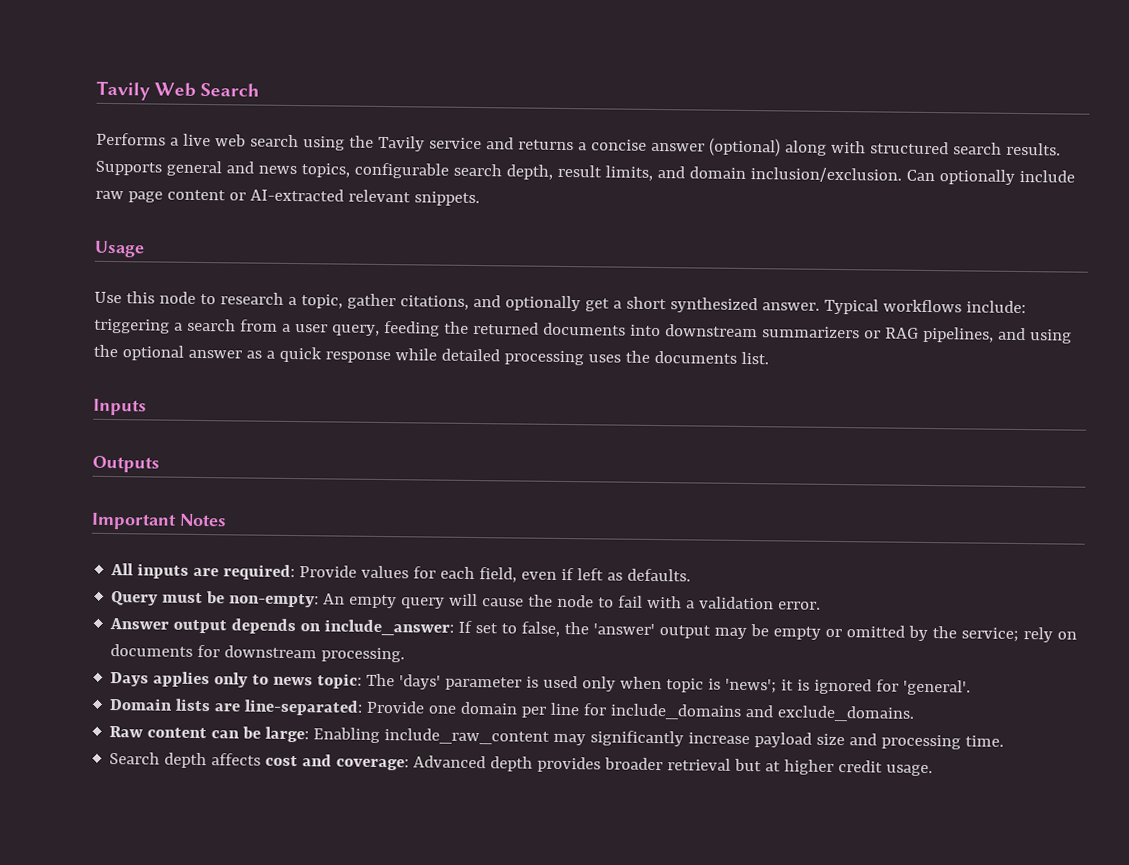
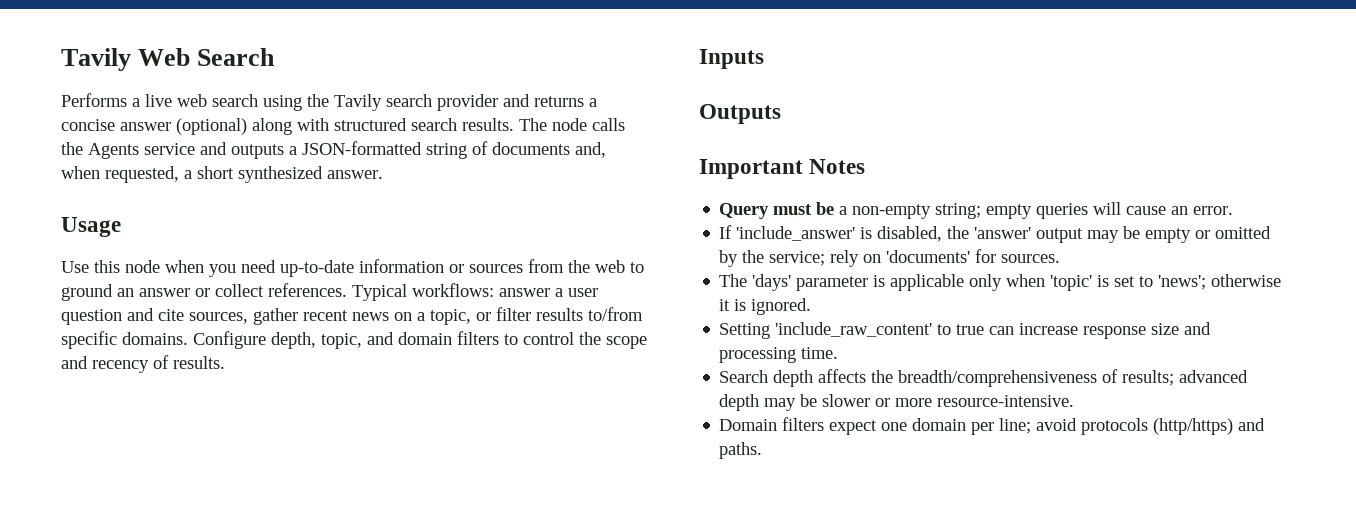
- Performs a live web search using the Tavily service and returns a concise answer (optional) along with structured search results.
+ Performs a live web search using the Tavily search provider and returns a concise answer (optional) along with structured search results.
- Supports general and news topics, configurable search depth, result limits, and domain inclusion/exclusion. Can optionally include raw page content or AI-extracted relevant snippets.
+ The node calls the Agents service and outputs a JSON-formatted string of documents and, when requested, a short synthesized answer.
  Usage
- Use this node to research a topic, gather citations, and optionally get a short synthesized answer. Typical workflows include: triggering a search from a user query, feeding the returned documents into downstream summarizers or RAG pipelines, and using the optional answer as a quick response while detailed processing uses the documents list.
+ Use this node when you need up-to-date information or sources from the web to ground an answer or collect references. Typical workflows: answer a user question and cite sources, gather recent news on a topic, or filter results to/from specific domains. Configure depth, topic, and domain filters to control the scope and recency of results.
  Inputs
  Outputs
  Important Notes
- All inputs are required: Provide values for each field, even if left as defaults.
- Query must be non-empty: An empty query will cause the node to fail with a validation error.
- Answer output depends on include_answer: If set to false, the 'answer' output may be empty or omitted by the service; rely on documents for downstream processing.
- Days applies only to news topic: The 'days' parameter is used only when topic is 'news'; it is ignored for 'general'.
- Domain lists are line-separated: Provide one domain per line for include_domains and exclude_domains.
- Raw content can be large: Enabling include_raw_content may significantly increase payload size and processing time.
+ Query must be a non-empty string; empty queries will cause an error.
+ If 'include_answer' is disabled, the 'answer' output may be empty or omitted by the service; rely on 'documents' for sources.
+ The 'days' parameter is applicable only when 'topic' is set to 'news'; otherwise it is ignored.
+ Setting 'include_raw_content' to true can increase response size and processing time.
- Search depth affects cost and coverage: Advanced depth provides broader retrieval but at higher credit usage.
+ Search depth affects the breadth/comprehensiveness of results; advanced depth may be slower or more resource-intensive.
+ Domain filters expect one domain per line; avoid protocols (http/https) and paths.

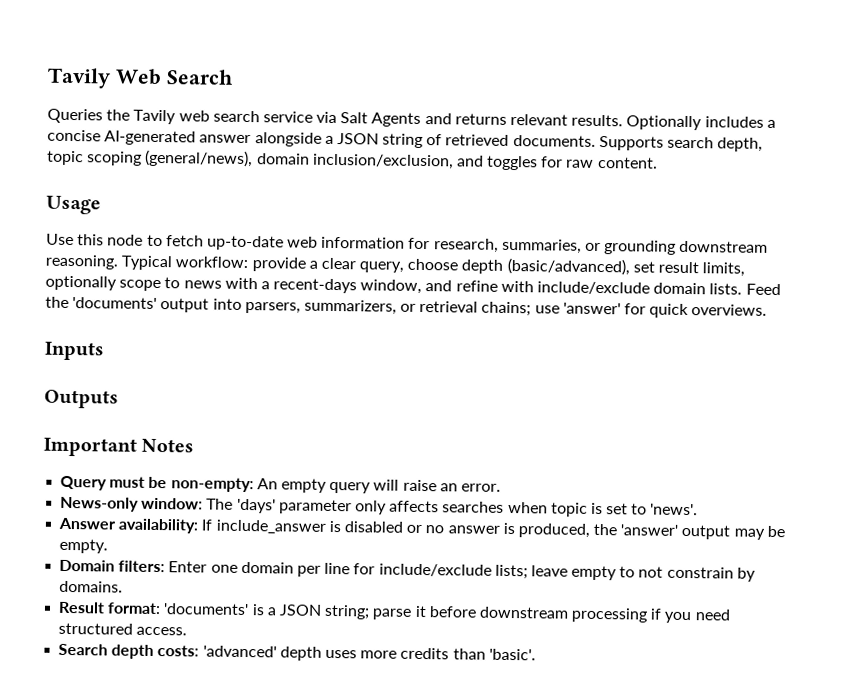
- Performs a live web search using the Tavily search provider and returns a concise answer (optional) along with structured search results. The node calls the Agents service and outputs a JSON-formatted string of documents and, when requested, a short synthesized answer.
+ Queries the Tavily web search service via Salt Agents and returns relevant results. Optionally includes a concise AI-generated answer alongside a JSON string of retrieved documents. Supports search depth, topic scoping (general/news), domain inclusion/exclusion, and toggles for raw content.
  Usage
- Use this node when you need up-to-date information or sources from the web to ground an answer or collect references. Typical workflows: answer a user question and cite sources, gather recent news on a topic, or filter results to/from specific domains. Configure depth, topic, and domain filters to control the scope and recency of results.
+ Use this node to fetch up-to-date web information for research, summaries, or grounding downstream reasoning. Typical workflow: provide a clear query, choose depth (basic/advanced), set result limits, optionally scope to news with a recent-days window, and refine with include/exclude domain lists. Feed the 'documents' output into parsers, summarizers, or retrieval chains; use 'answer' for quick overviews.
- Query must be a non-empty string; empty queries will cause an error.
- If 'include_answer' is disabled, the 'answer' output may be empty or omitted by the service; rely on 'documents' for sources.
- The 'days' parameter is applicable only when 'topic' is set to 'news'; otherwise it is ignored.
- Setting 'include_raw_content' to true can increase response size and processing time.
- Search depth affects the breadth/comprehensiveness of results; advanced depth may be slower or more resource-intensive.
- Domain filters expect one domain per line; avoid protocols (http/https) and paths.
+ Query must be non-empty: An empty query will raise an error.
+ News-only window: The 'days' parameter only affects searches when topic is set to 'news'.
+ Answer availability: If include_answer is disabled or no answer is produced, the 'answer' output may be empty.
+ Domain filters: Enter one domain per line for include/exclude lists; leave empty to not constrain by domains.
+ Result format: 'documents' is a JSON string; parse it before downstream processing if you need structured access.
+ Search depth costs: 'advanced' depth uses more credits than 'basic'.

